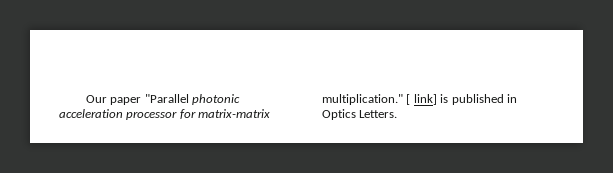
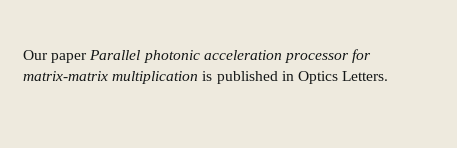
- Our paper "Parallel photonic acceleration processor for matrix-matrix multiplication." [ link] is published in Optics Letters.
+ Our paper Parallel photonic acceleration processor for matrix-matrix multiplication is published in Optics Letters.

